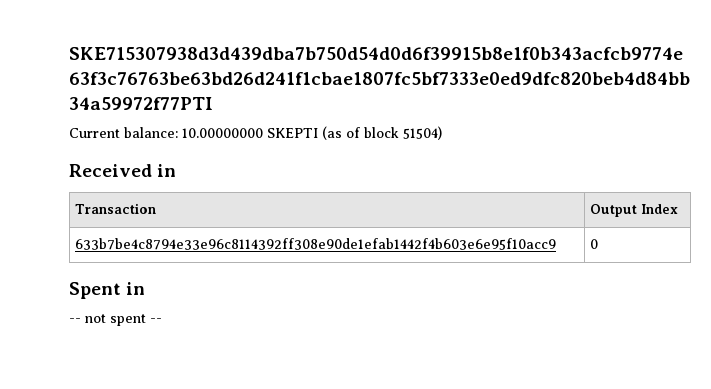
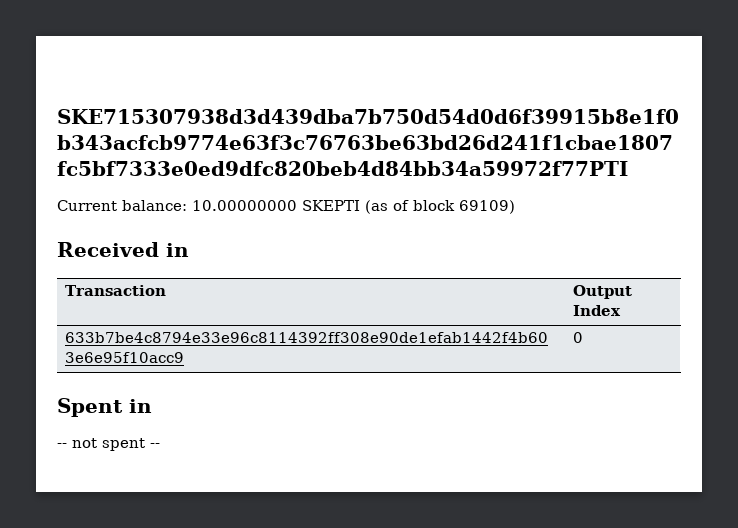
- Current balance: 10.00000000 SKEPTI (as of block 51504)
+ Current balance: 10.00000000 SKEPTI (as of block 69109)

